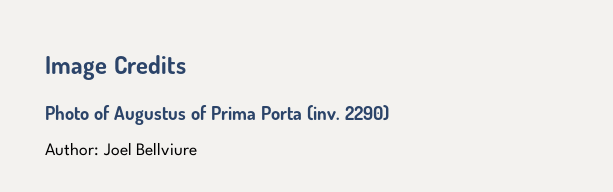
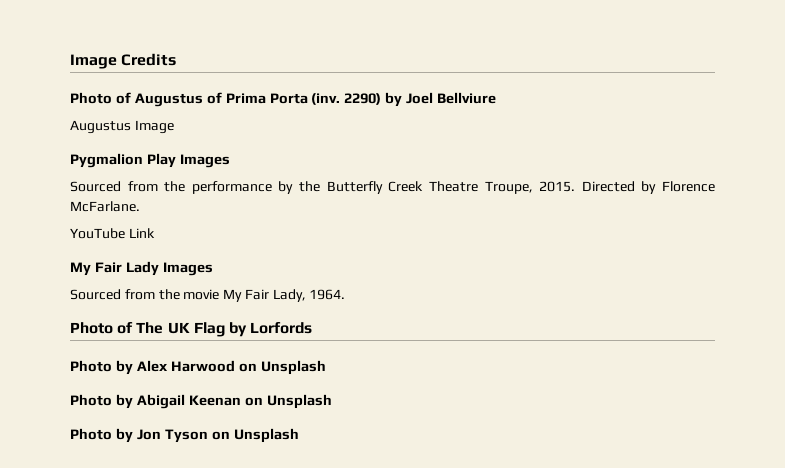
- 2290)
- Author: Joel Bellviure
+ 2290) by Joel Bellviure
+ Augustus Image
+ Pygmalion Play Images
+ Sourced from the performance by the Butterfly Creek Theatre Troupe, 2015. Directed by Florence McFarlane.
+ YouTube Link
+ My Fair Lady Images
+ Sourced from the movie My Fair Lady, 1964.
+ Photo of The UK Flag by Lorfords
+ Photo by Alex Harwood on Unsplash
+ Photo by Abigail Keenan on Unsplash
+ Photo by Jon Tyson on Unsplash

